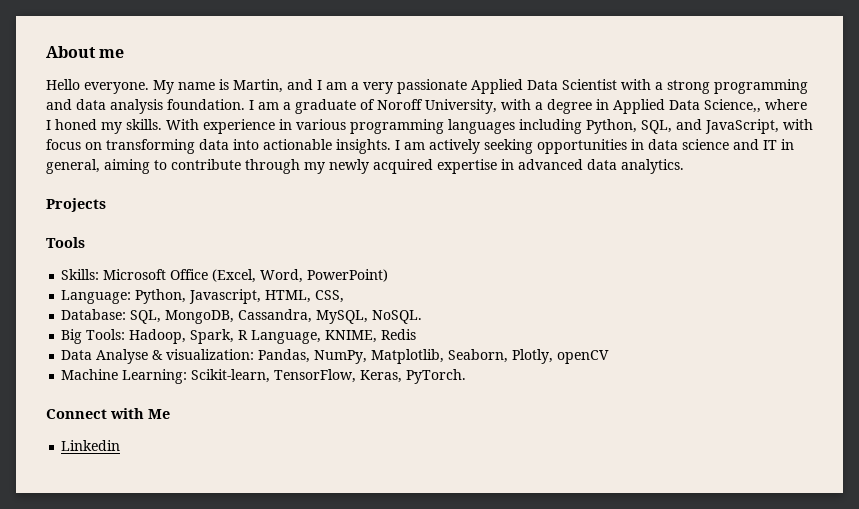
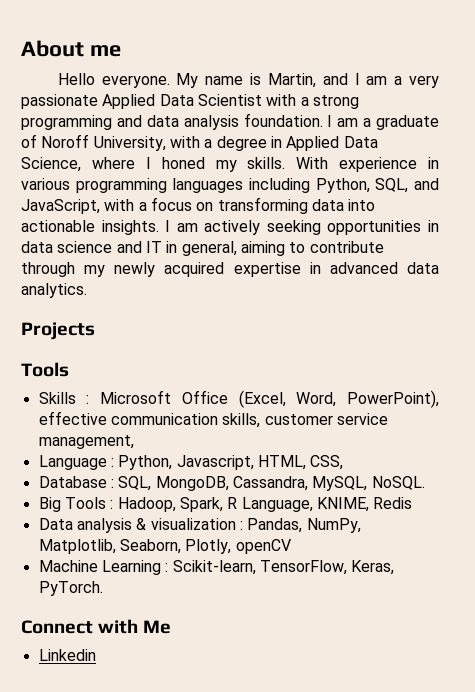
- I am a graduate of Noroff University, with a degree in Applied Data Science,, where I honed my skills.
+ I am a graduate of Noroff University, with a degree in Applied Data Science, where I honed my skills.
- With experience in various programming languages including Python, SQL, and JavaScript, with focus on transforming data into actionable insights.
+ With experience in various programming languages including Python, SQL, and JavaScript, with a focus on transforming data into actionable insights.
- Skills: Microsoft Office (Excel, Word, PowerPoint)
- Language: Python, Javascript, HTML, CSS,
+ Skills : Microsoft Office (Excel, Word, PowerPoint), effective communication skills, customer service management,
+ Language : Python, Javascript, HTML, CSS,
- Database: SQL, MongoDB, Cassandra, MySQL, NoSQL.
+ Database : SQL, MongoDB, Cassandra, MySQL, NoSQL.
- Big Tools: Hadoop, Spark, R Language, KNIME, Redis
+ Big Tools : Hadoop, Spark, R Language, KNIME, Redis
- Data Analyse & visualization: Pandas, NumPy, Matplotlib, Seaborn, Plotly, openCV
+ Data analysis & visualization : Pandas, NumPy, Matplotlib, Seaborn, Plotly, openCV
- Machine Learning: Scikit-learn, TensorFlow, Keras, PyTorch.
+ Machine Learning : Scikit-learn, TensorFlow, Keras, PyTorch.

